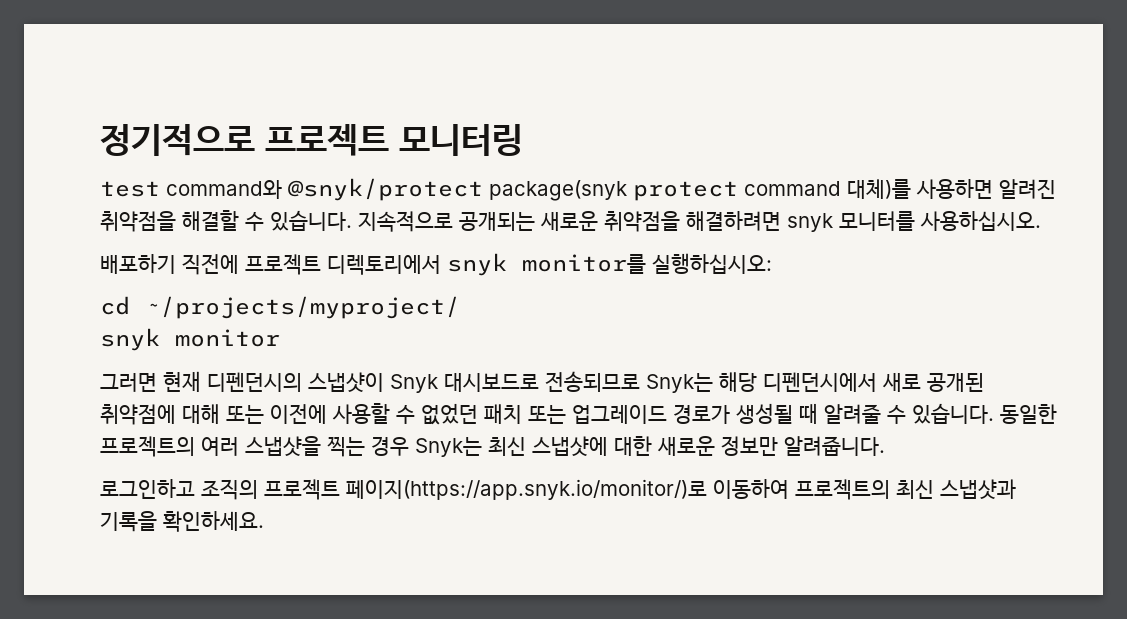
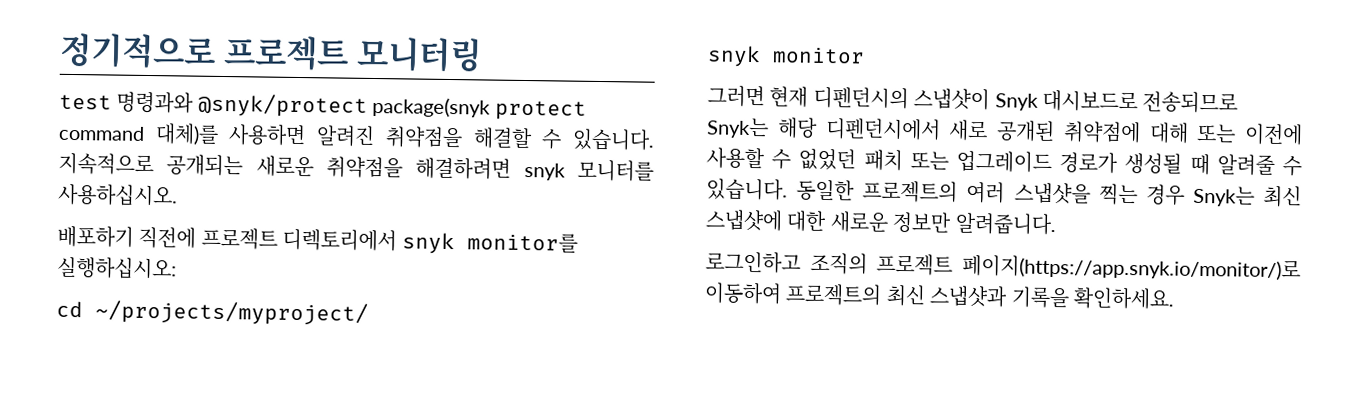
- test command와 @snyk/protect package(snyk protect command 대체)를 사용하면 알려진 취약점을 해결할 수 있습니다.
+ test 명령과와 @snyk/protect package(snyk protect command 대체)를 사용하면 알려진 취약점을 해결할 수 있습니다.

